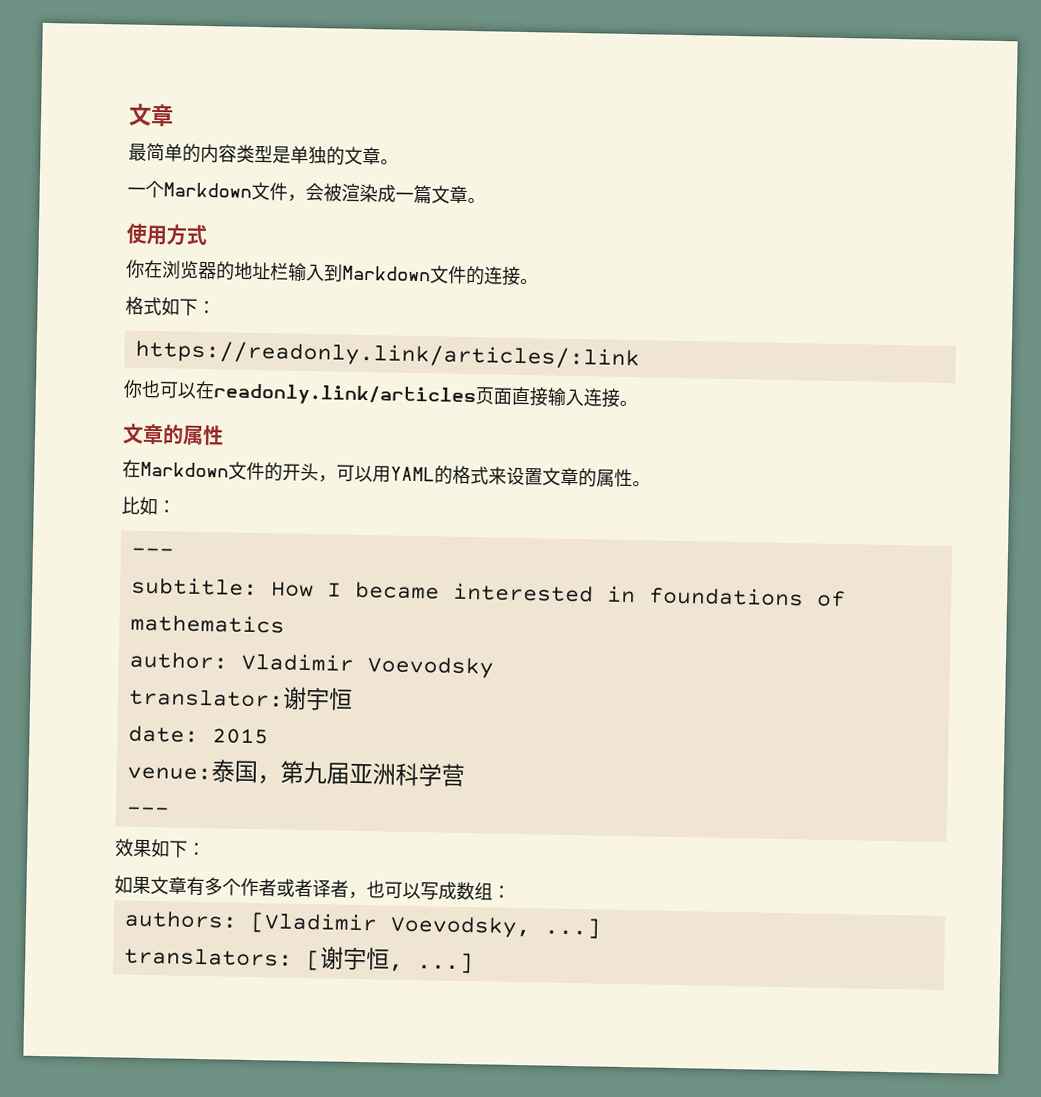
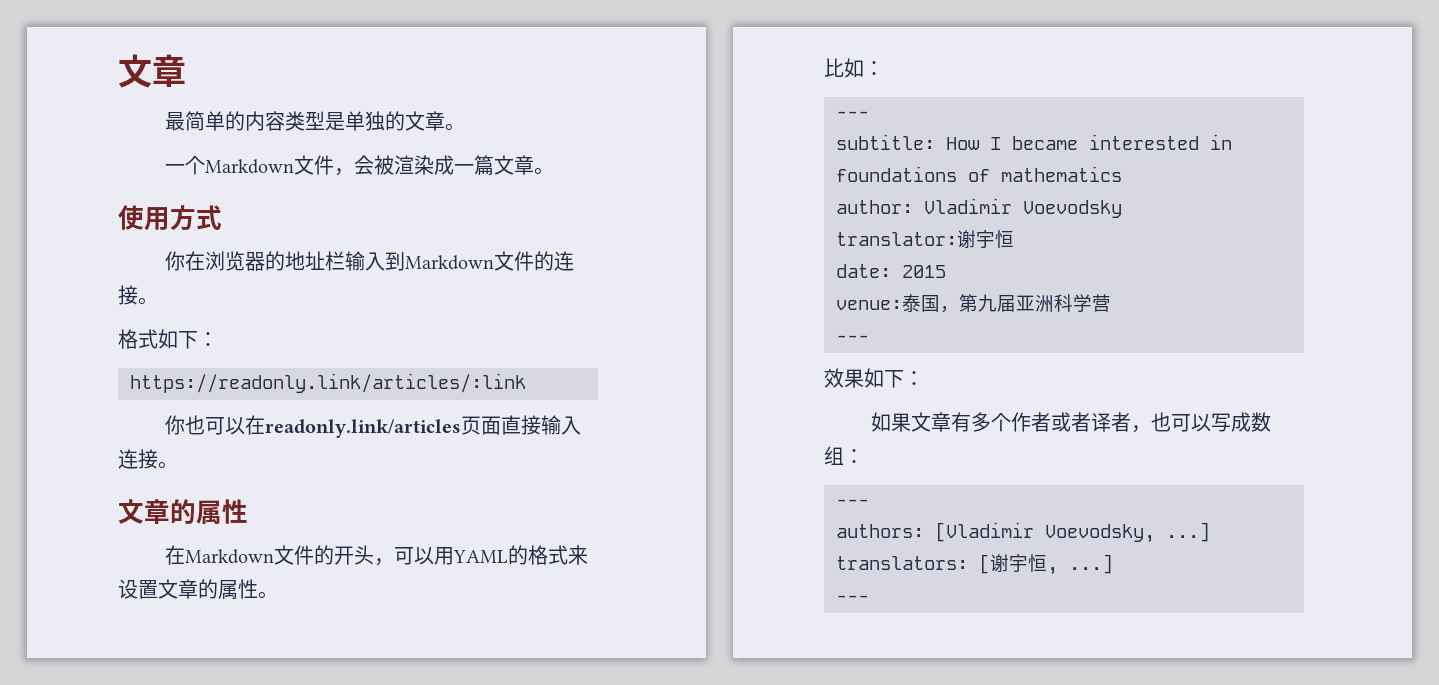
  如果文章有多个作者或者译者，也可以写成数组：
+ ---
  translators: [谢宇恒, ...]
+ ---

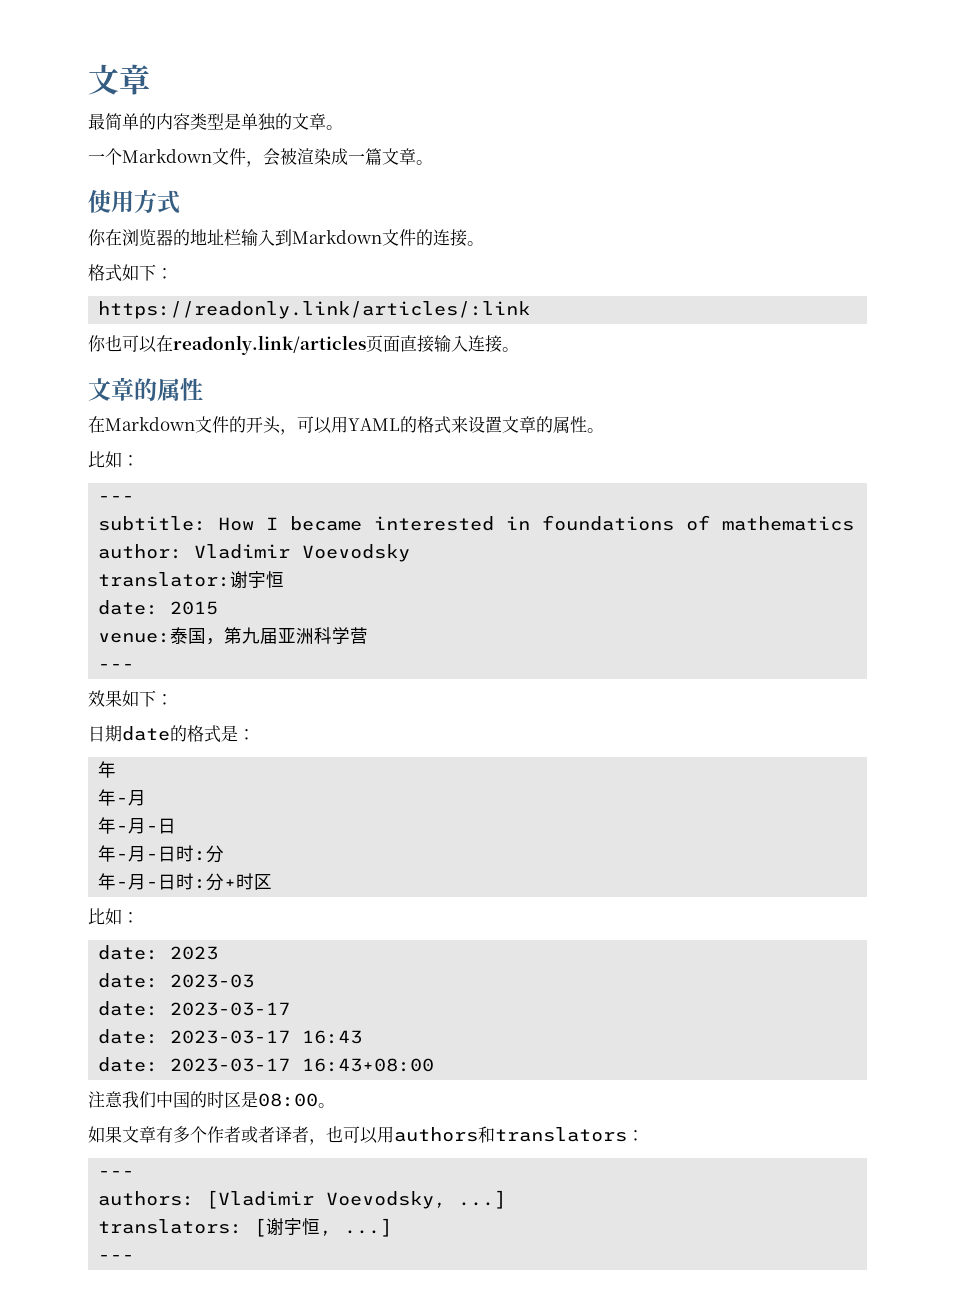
+ 日期date的格式是：
+ 年
+ 年-月
+ 年-月-日
+ 年-月-日时:分
+ 年-月-日时:分+时区
+ 比如：
+ date: 2023
+ date: 2023-03
+ date: 2023-03-17
+ date: 2023-03-17 16:43
+ date: 2023-03-17 16:43+08:00
+ 注意我们中国的时区是08:00。
- 如果文章有多个作者或者译者，也可以写成数组：
+ 如果文章有多个作者或者译者，也可以用authors和translators：

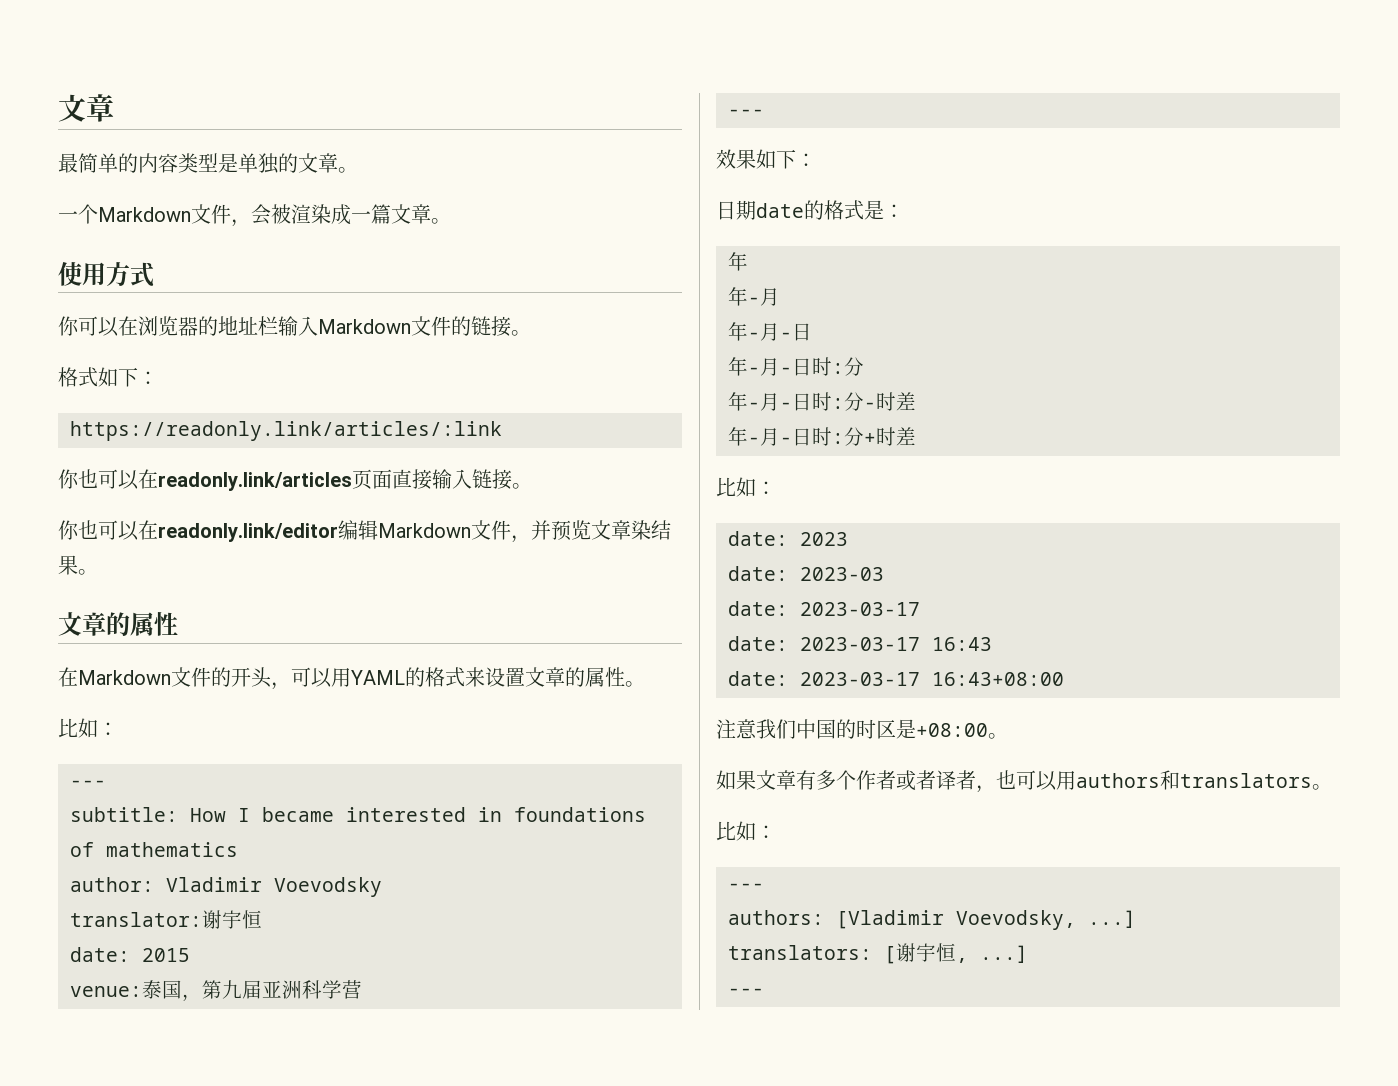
- 你在浏览器的地址栏输入到Markdown文件的连接。
+ 你可以在浏览器的地址栏输入Markdown文件的链接。
- 你也可以在readonly.link/articles页面直接输入连接。
+ 你也可以在readonly.link/articles页面直接输入链接。
+ 你也可以在readonly.link/editor编辑Markdown文件，并预览文章染结果。
+ 年-月-日时:分-时差
- 年-月-日时:分+时区
+ 年-月-日时:分+时差
- 注意我们中国的时区是08:00。
+ 注意我们中国的时区是+08:00。
- 如果文章有多个作者或者译者，也可以用authors和translators：
+ 如果文章有多个作者或者译者，也可以用authors和translators。
+ 比如：

